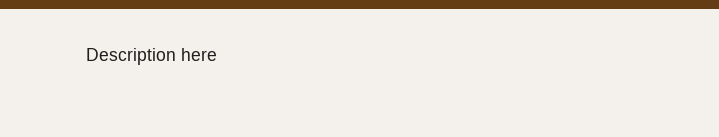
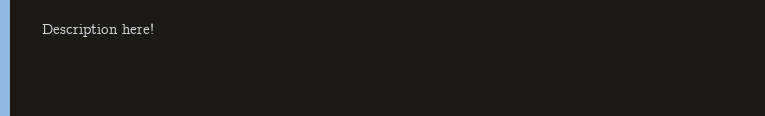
- Description here
+ Description here!

